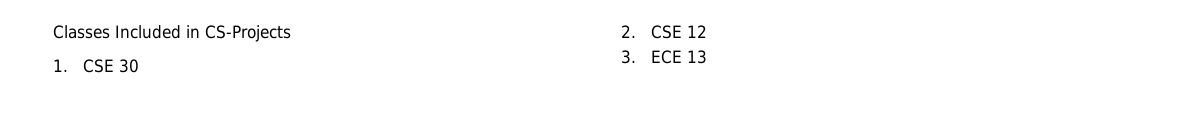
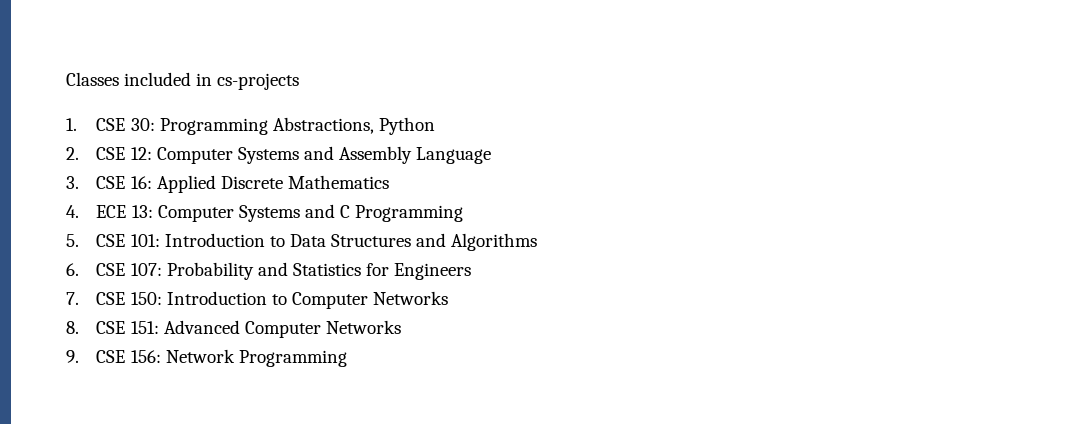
- Classes Included in CS-Projects
+ Classes included in cs-projects
- 1. CSE 30
- 2. CSE 12
- 3. ECE 13
+ 1. CSE 30: Programming Abstractions, Python
+ 2. CSE 12: Computer Systems and Assembly Language
+ 3. CSE 16: Applied Discrete Mathematics
+ 4. ECE 13: Computer Systems and C Programming
+ 5. CSE 101: Introduction to Data Structures and Algorithms
+ 6. CSE 107: Probability and Statistics for Engineers
+ 7. CSE 150: Introduction to Computer Networks
+ 8. CSE 151: Advanced Computer Networks
+ 9. CSE 156: Network Programming

